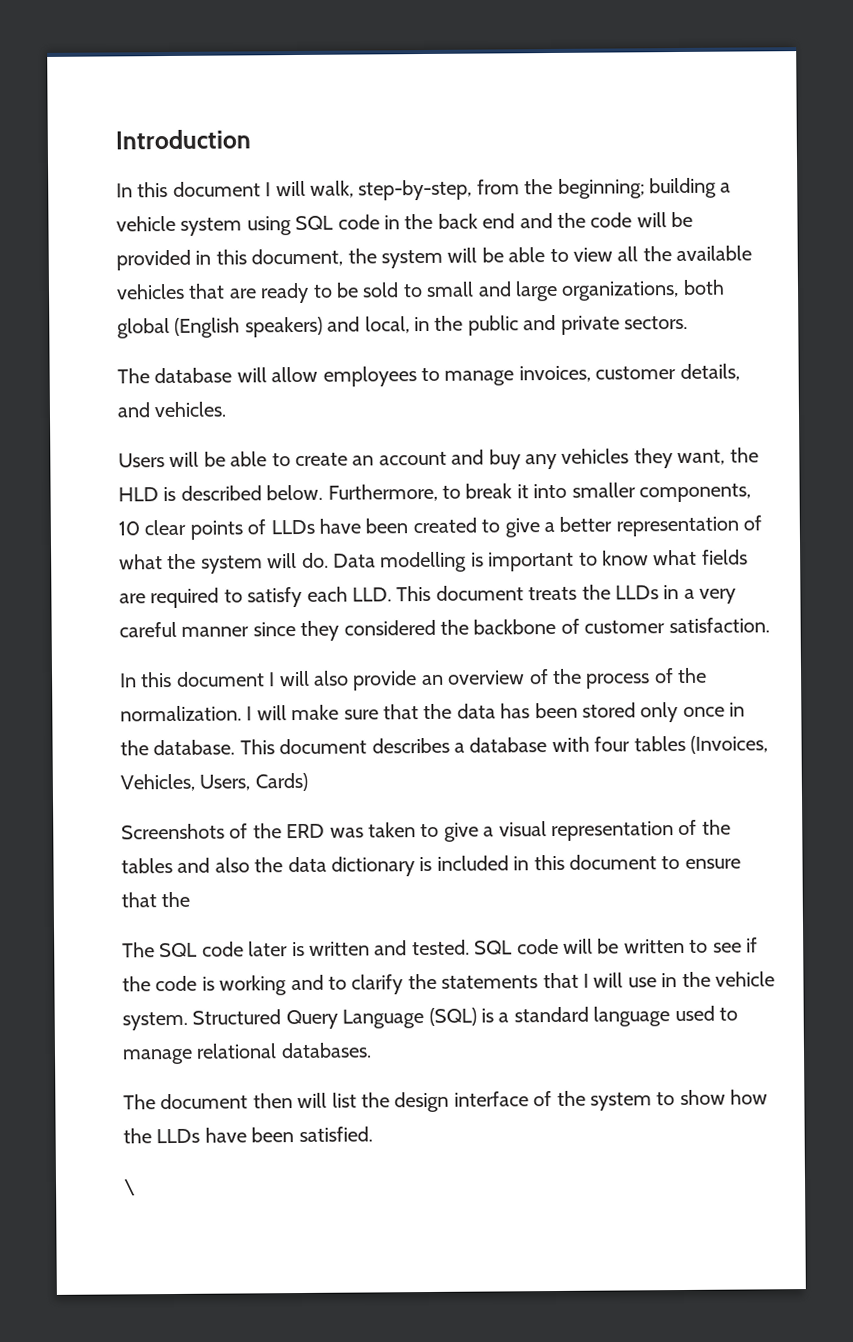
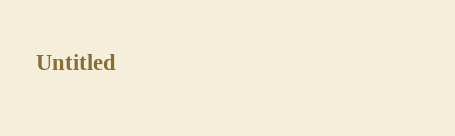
- Introduction
- In this document I will walk, step-by-step, from the beginning; building a vehicle system using SQL code in the back end and the code will be provided in this document, the system will be able to view all the available vehicles that are ready to be sold to small and large organizations, both global (English speakers) and local, in the public and private sectors.
- The database will allow employees to manage invoices, customer details, and vehicles.
- Users will be able to create an account and buy any vehicles they want, the HLD is described below. Furthermore, to break it into smaller components, 10 clear points of LLDs have been created to give a better representation of what the system will do. Data modelling is important to know what fields are required to satisfy each LLD. This document treats the LLDs in a very careful manner since they considered the backbone of customer satisfaction.
- In this document I will also provide an overview of the process of the normalization. I will make sure that the data has been stored only once in the database. This document describes a database with four tables (Invoices, Vehicles, Users, Cards)
- Screenshots of the ERD was taken to give a visual representation of the tables and also the data dictionary is included in this document to ensure that the
- The SQL code later is written and tested. SQL code will be written to see if the code is working and to clarify the statements that I will use in the vehicle system. Structured Query Language (SQL) is a standard language used to manage relational databases.
- The document then will list the design interface of the system to show how the LLDs have been satisfied.
- \
+ Untitled

